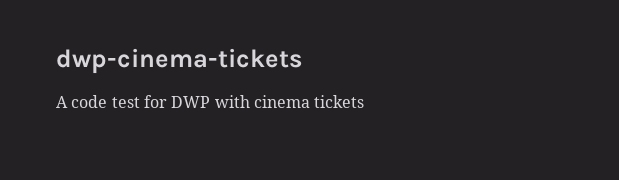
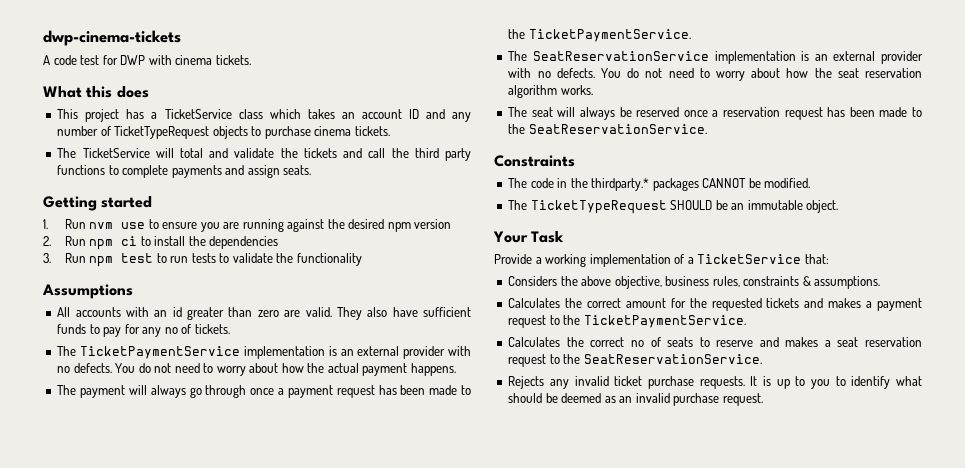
- A code test for DWP with cinema tickets
+ A code test for DWP with cinema tickets.
+ What this does
+ This project has a TicketService class which takes an account ID and any number of TicketTypeRequest objects to purchase cinema tickets.
+ The TicketService will total and validate the tickets and call the third party functions to complete payments and assign seats.
+ Getting started
+ 1. Run nvm use to ensure you are running against the desired npm version
+ 2. Run npm ci to install the dependencies
+ 3. Run npm test to run tests to validate the functionality
+ Assumptions
+ All accounts with an id greater than zero are valid. They also have sufficient funds to pay for any no of tickets.
+ The TicketPaymentService implementation is an external provider with no defects. You do not need to worry about how the actual payment happens.
+ The payment will always go through once a payment request has been made to the TicketPaymentService.
+ The SeatReservationService implementation is an external provider with no defects. You do not need to worry about how the seat reservation algorithm works.
+ The seat will always be reserved once a reservation request has been made to the SeatReservationService.
+ Constraints
+ The code in the thirdparty.* packages CANNOT be modified.
+ The TicketTypeRequest SHOULD be an immutable object.
+ Your Task
+ Provide a working implementation of a TicketService that:
+ Considers the above objective, business rules, constraints & assumptions.
+ Calculates the correct amount for the requested tickets and makes a payment request to the TicketPaymentService.
+ Calculates the correct no of seats to reserve and makes a seat reservation request to the SeatReservationService.
+ Rejects any invalid ticket purchase requests. It is up to you to identify what should be deemed as an invalid purchase request.

